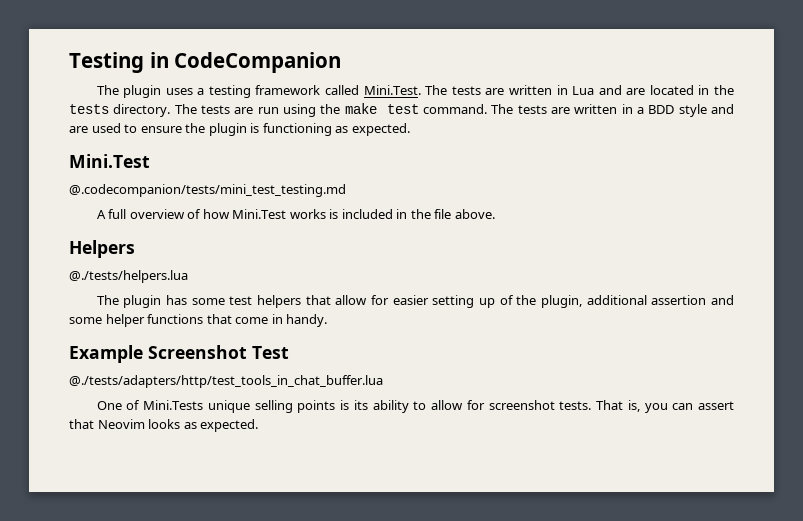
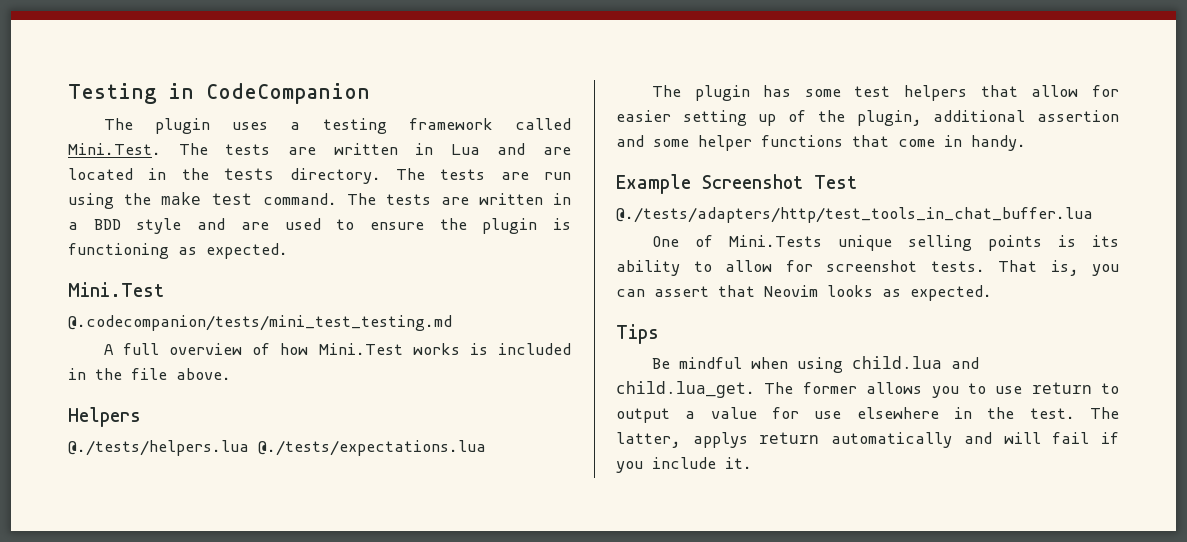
- @./tests/helpers.lua
+ @./tests/helpers.lua @./tests/expectations.lua
+ Tips
+ Be mindful when using child.lua and child.lua_get. The former allows you to use return to output a value for use elsewhere in the test. The latter, applys return automatically and will fail if you include it.

